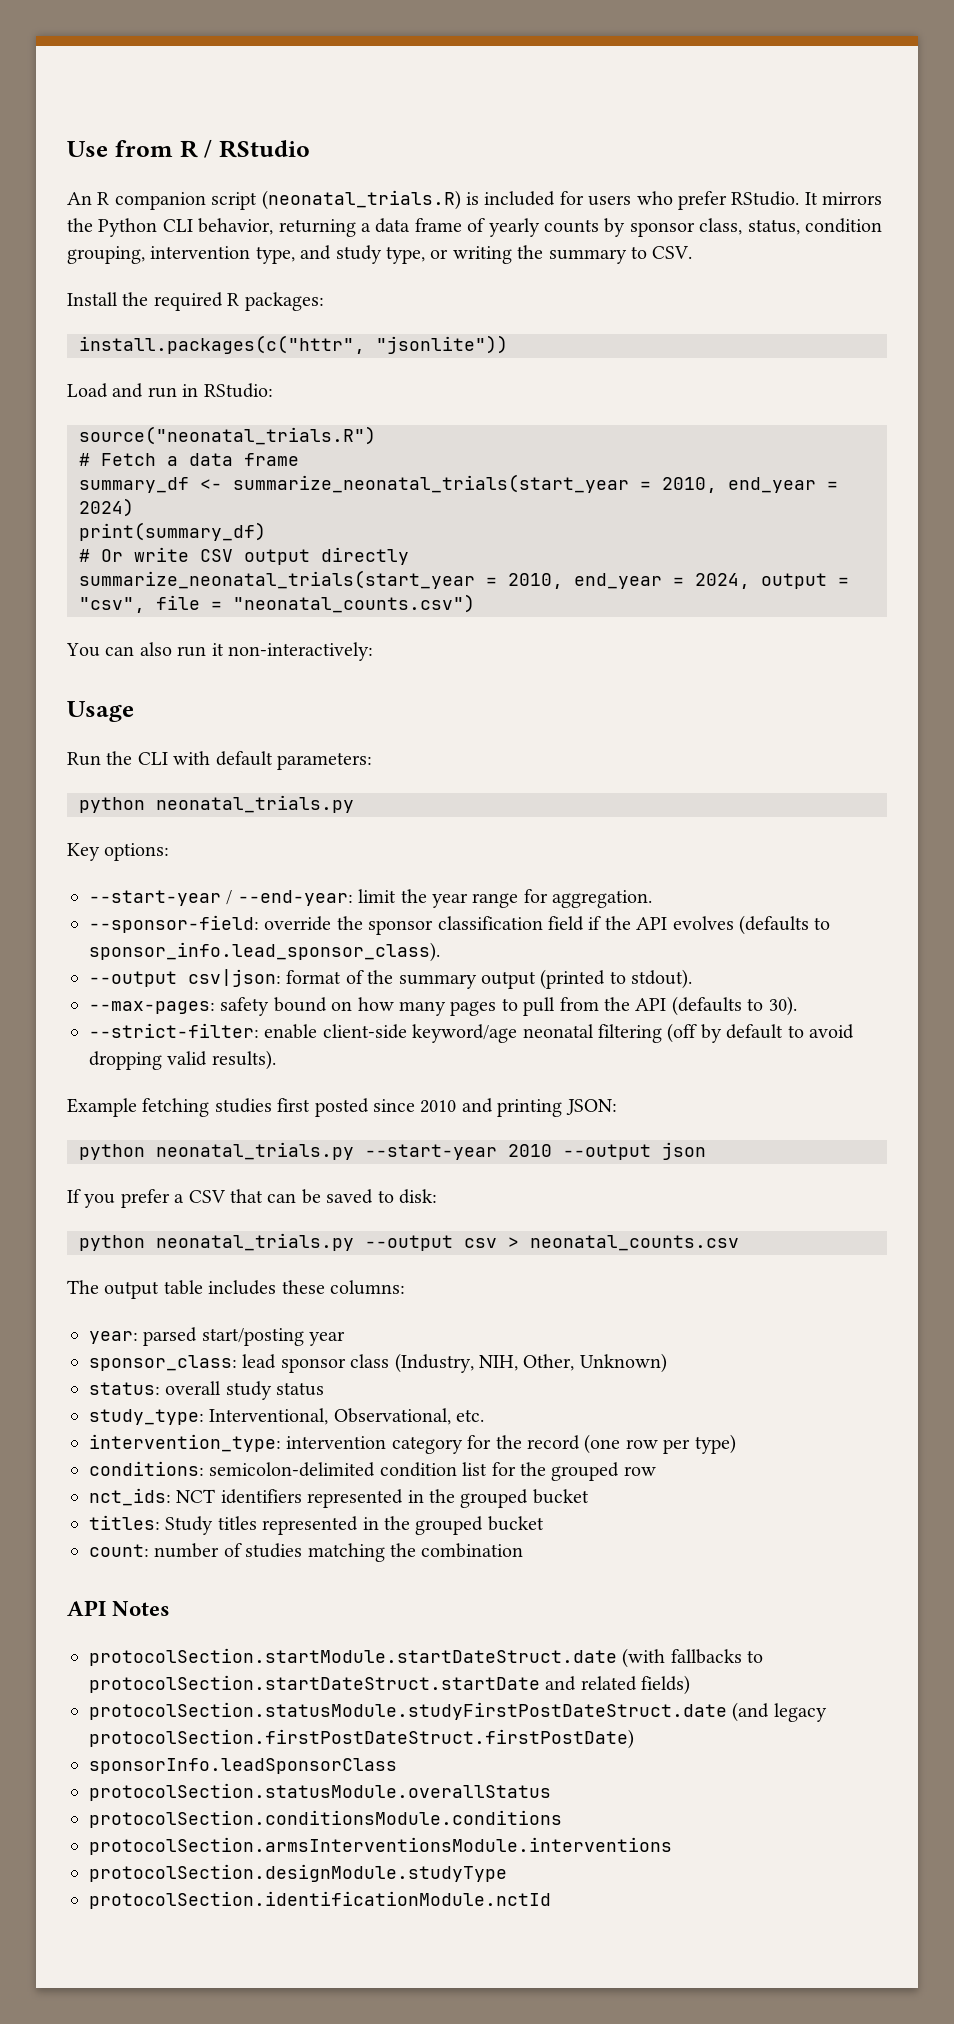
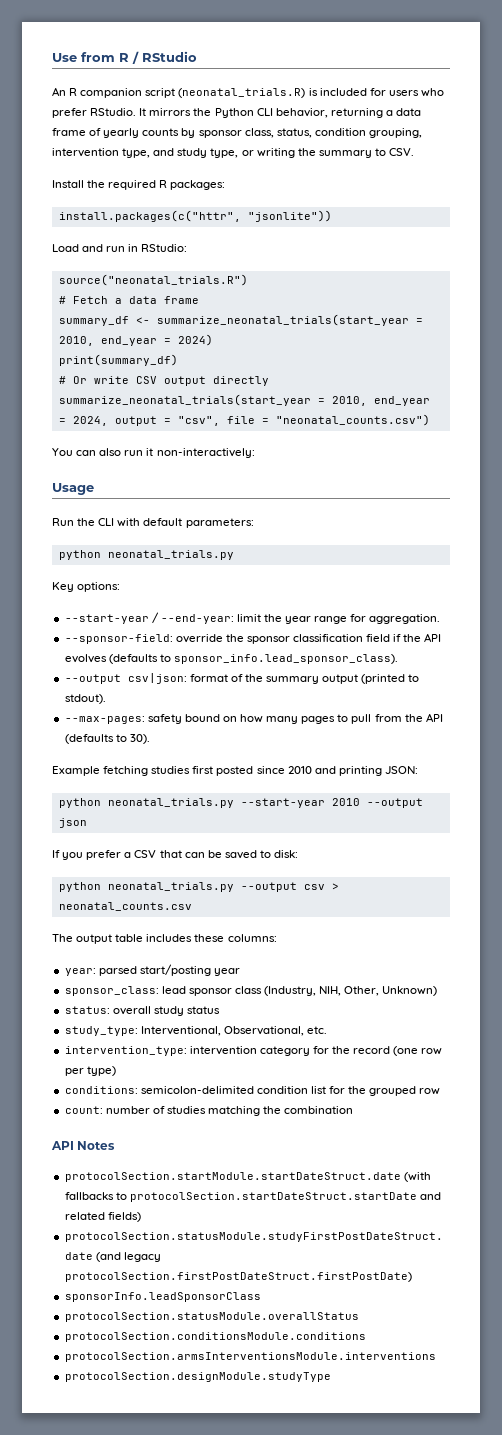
- --strict-filter: enable client-side keyword/age neonatal filtering (off by default to avoid dropping valid results).
- nct_ids: NCT identifiers represented in the grouped bucket
- titles: Study titles represented in the grouped bucket
- protocolSection.identificationModule.nctId

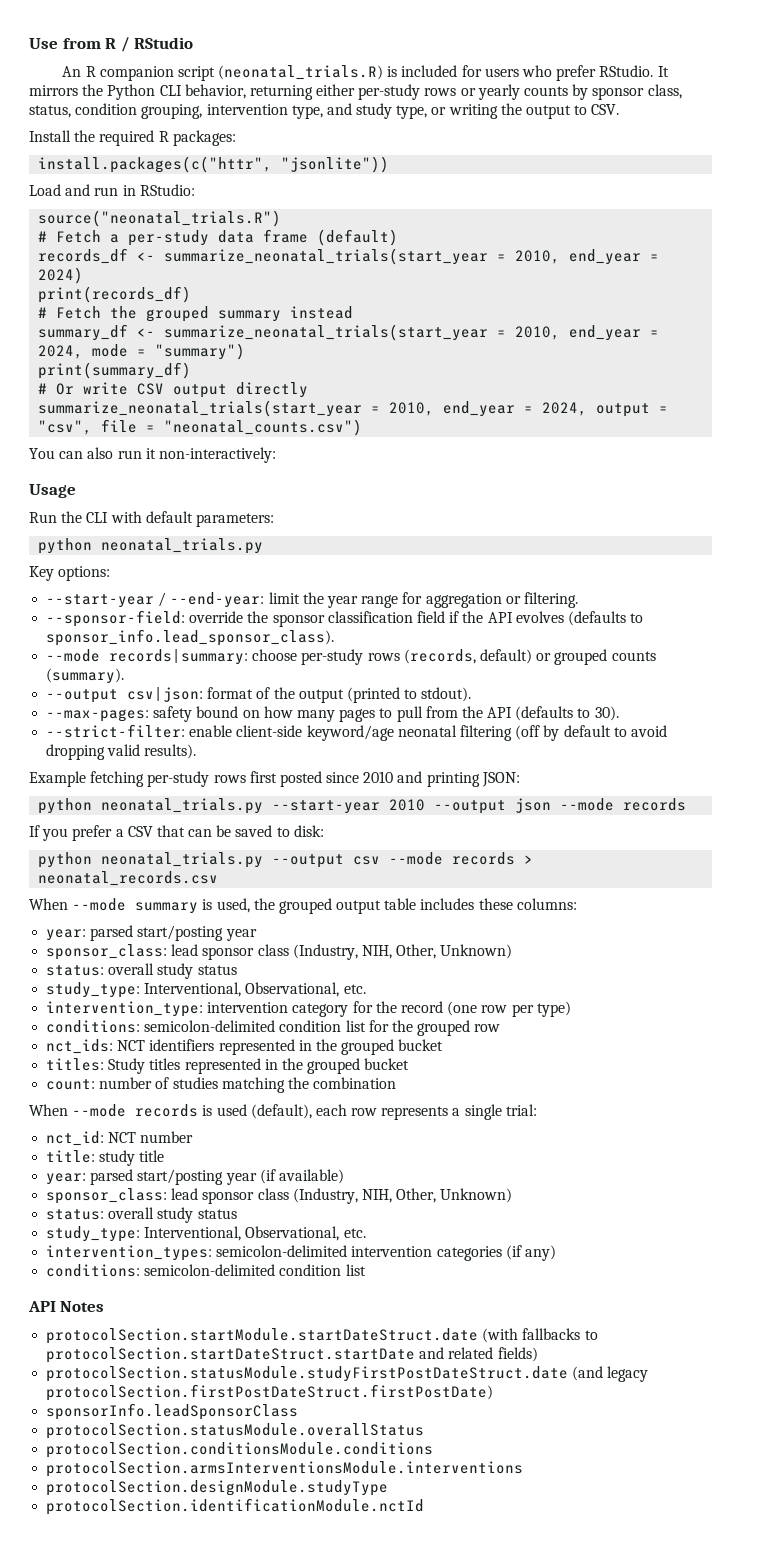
- It mirrors the Python CLI behavior, returning a data frame of yearly counts by sponsor class, status, condition grouping, intervention type, and study type, or writing the summary to CSV.
+ It mirrors the Python CLI behavior, returning either per-study rows or yearly counts by sponsor class, status, condition grouping, intervention type, and study type, or writing the output to CSV.
- # Fetch a data frame
+ # Fetch a per-study data frame (default)
+ records_df <- summarize_neonatal_trials(start_year = 2010, end_year = 2024)
+ print(records_df)
+ # Fetch the grouped summary instead
- summary_df <- summarize_neonatal_trials(start_year = 2010, end_year = 2024)
+ summary_df <- summarize_neonatal_trials(start_year = 2010, end_year = 2024, mode = "summary")
- --start-year / --end-year: limit the year range for aggregation.
+ --start-year / --end-year: limit the year range for aggregation or filtering.
+ --mode records|summary: choose per-study rows (records, default) or grouped counts (summary).
- --output csv|json: format of the summary output (printed to stdout).
+ --output csv|json: format of the output (printed to stdout).
+ --strict-filter: enable client-side keyword/age neonatal filtering (off by default to avoid dropping valid results).
- Example fetching studies first posted since 2010 and printing JSON:
+ Example fetching per-study rows first posted since 2010 and printing JSON:
- python neonatal_trials.py --start-year 2010 --output json
+ python neonatal_trials.py --start-year 2010 --output json --mode records
- python neonatal_trials.py --output csv > neonatal_counts.csv
- The output table includes these columns:
+ python neonatal_trials.py --output csv --mode records > neonatal_records.csv
+ When --mode summary is used, the grouped output table includes these columns:
+ nct_ids: NCT identifiers represented in the grouped bucket
+ titles: Study titles represented in the grouped bucket
+ When --mode records is used (default), each row represents a single trial:
+ nct_id: NCT number
+ title: study title
+ year: parsed start/posting year (if available)
+ sponsor_class: lead sponsor class (Industry, NIH, Other, Unknown)
+ status: overall study status
+ study_type: Interventional, Observational, etc.
+ intervention_types: semicolon-delimited intervention categories (if any)
+ conditions: semicolon-delimited condition list
+ protocolSection.identificationModule.nctId

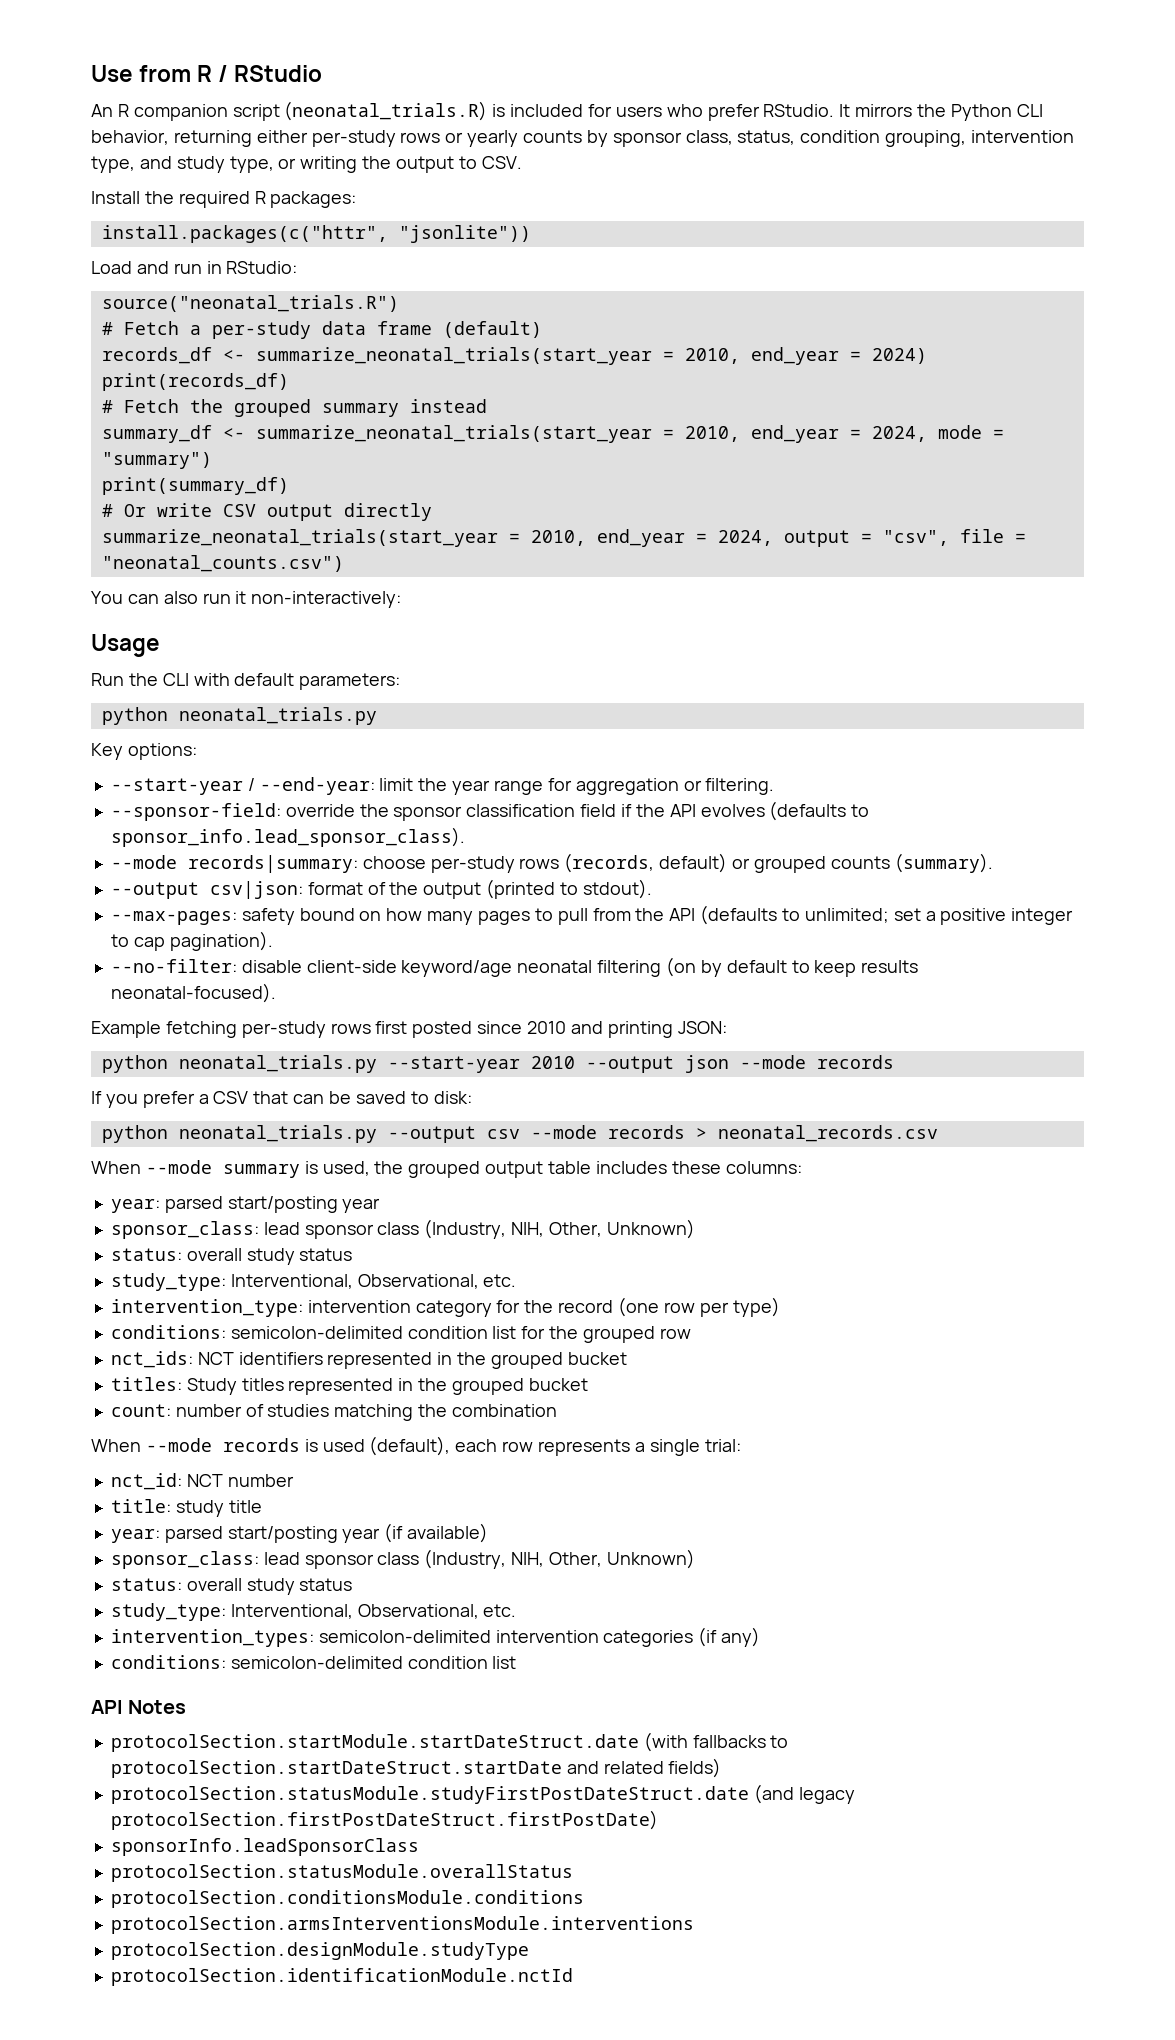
- --max-pages: safety bound on how many pages to pull from the API (defaults to 30).
- --strict-filter: enable client-side keyword/age neonatal filtering (off by default to avoid dropping valid results).
+ --max-pages: safety bound on how many pages to pull from the API (defaults to unlimited; set a positive integer to cap pagination).
+ --no-filter: disable client-side keyword/age neonatal filtering (on by default to keep results neonatal-focused).

